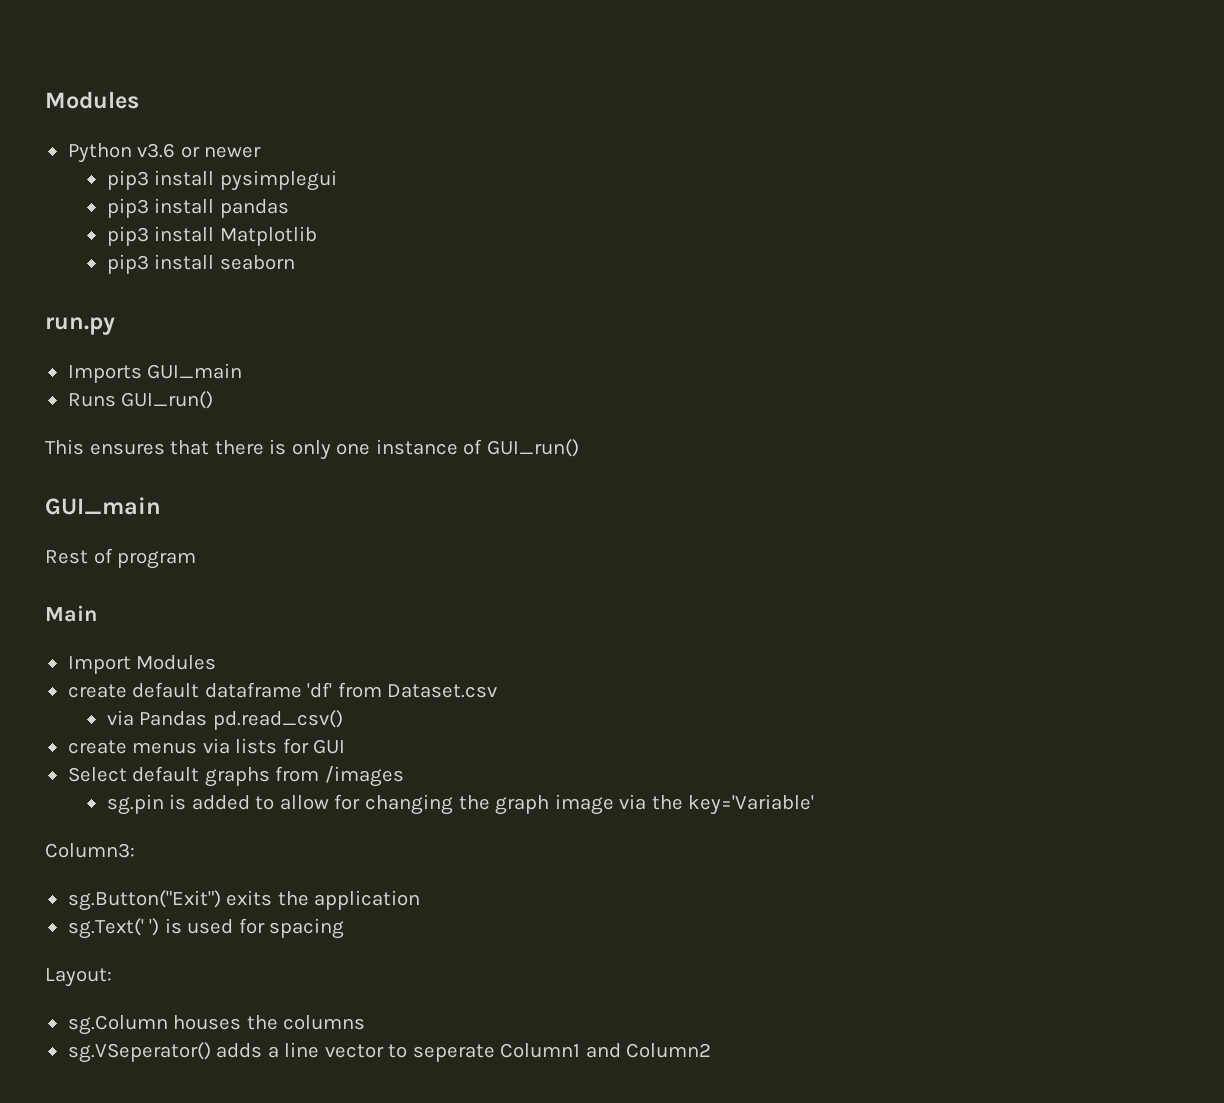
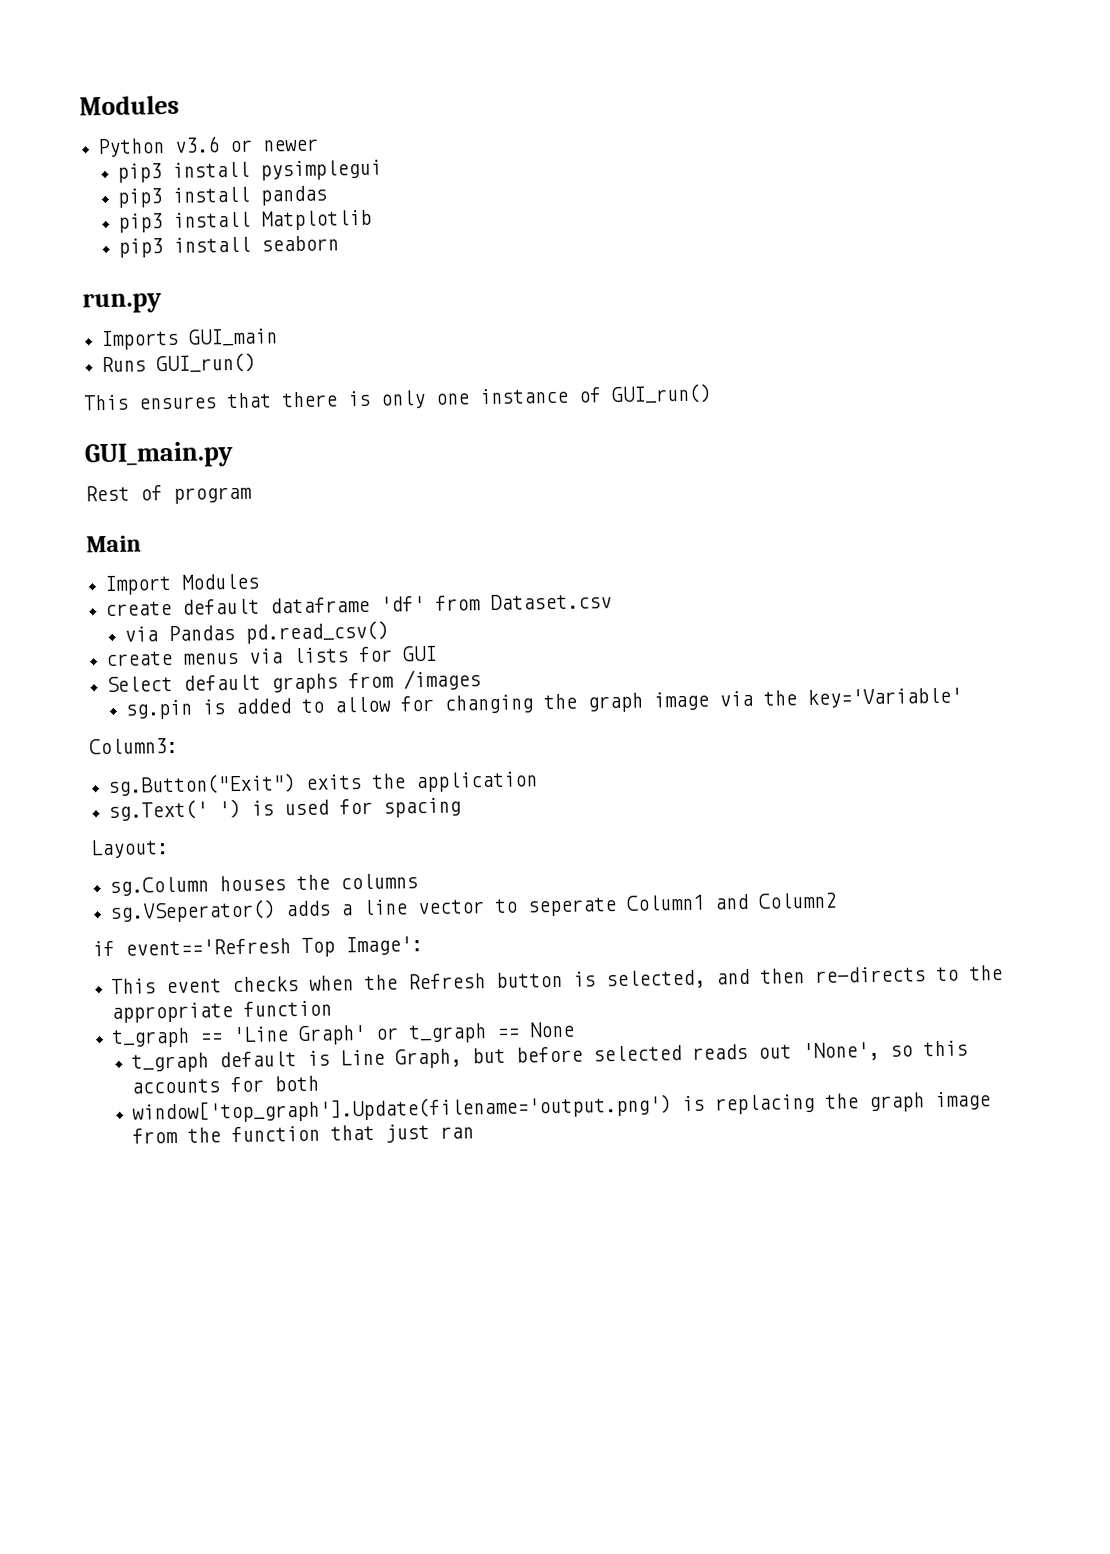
  This ensures that there is only one instance of GUI_run()
- GUI_main
+ GUI_main.py
+ if event=='Refresh Top Image':
+ This event checks when the Refresh button is selected, and then re-directs to the appropriate function
+ t_graph == 'Line Graph' or t_graph == None
+ t_graph default is Line Graph, but before selected reads out 'None', so this accounts for both
+ window['top_graph'].Update(filename='output.png') is replacing the graph image from the function that just ran

